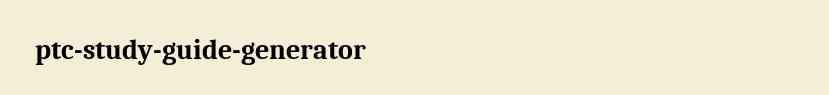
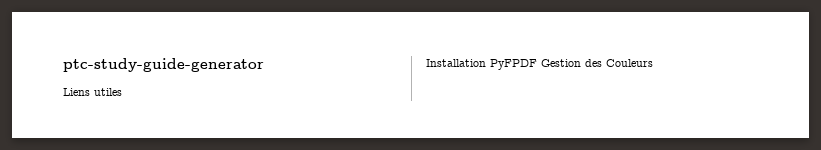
+ Liens utiles
+ Installation PyFPDF Gestion des Couleurs

